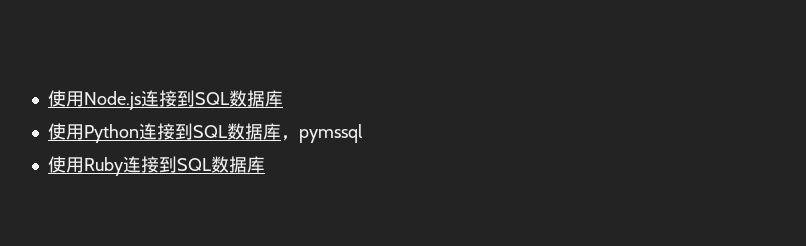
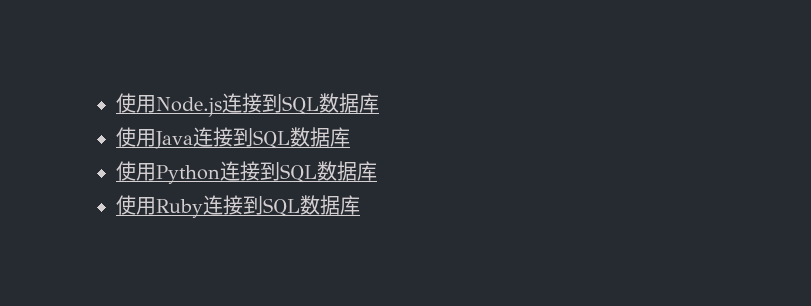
+ 使用Java连接到SQL数据库
- 使用Python连接到SQL数据库，pymssql
+ 使用Python连接到SQL数据库

